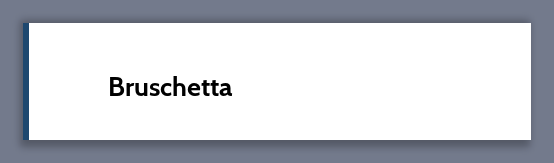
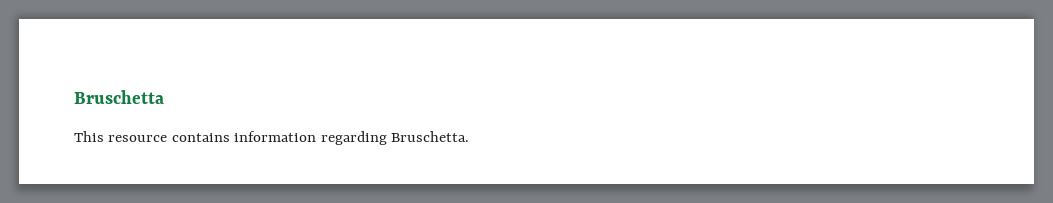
+ This resource contains information regarding Bruschetta.

